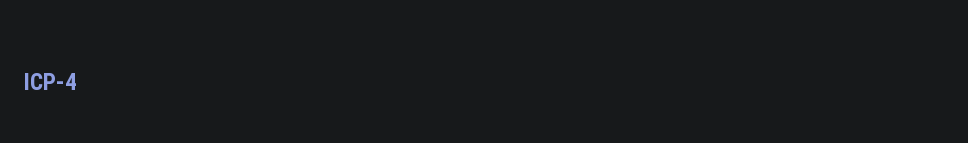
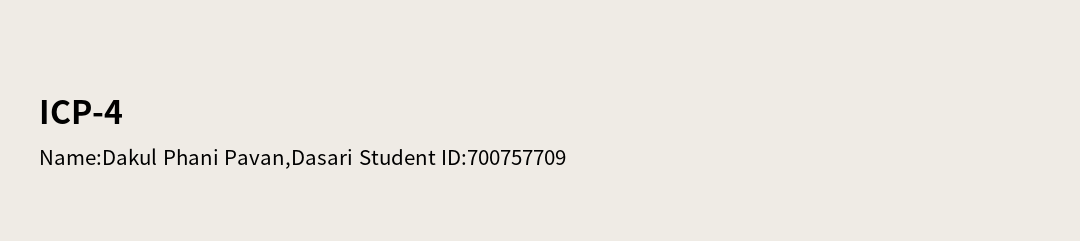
+ Name:Dakul Phani Pavan,Dasari Student ID:700757709

